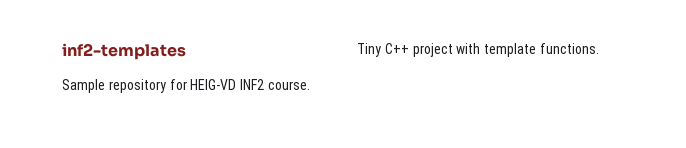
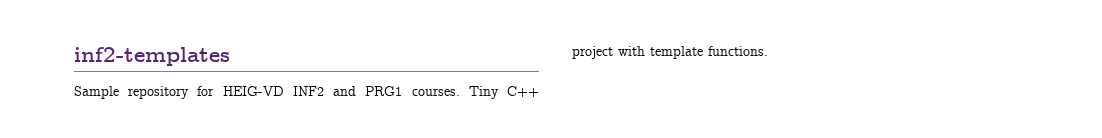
- Sample repository for HEIG-VD INF2 course.
+ Sample repository for HEIG-VD INF2 and PRG1 courses.

